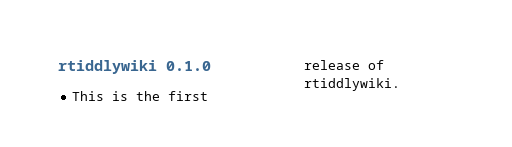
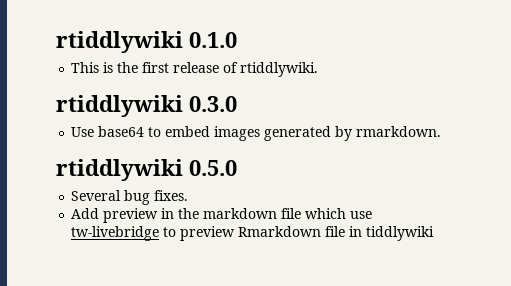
+ rtiddlywiki 0.3.0
+ Use base64 to embed images generated by rmarkdown.
+ rtiddlywiki 0.5.0
+ Several bug fixes.
+ Add preview in the markdown file which use tw-livebridge to preview Rmarkdown file in tiddlywiki

